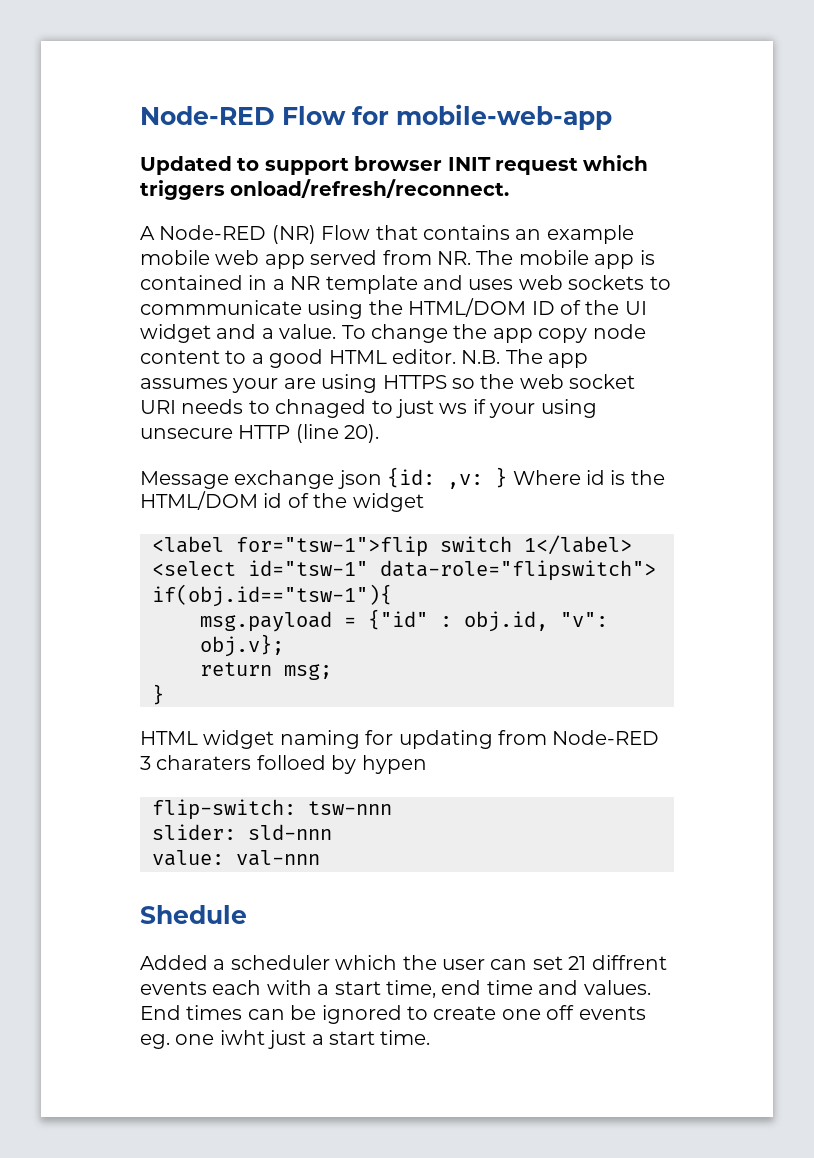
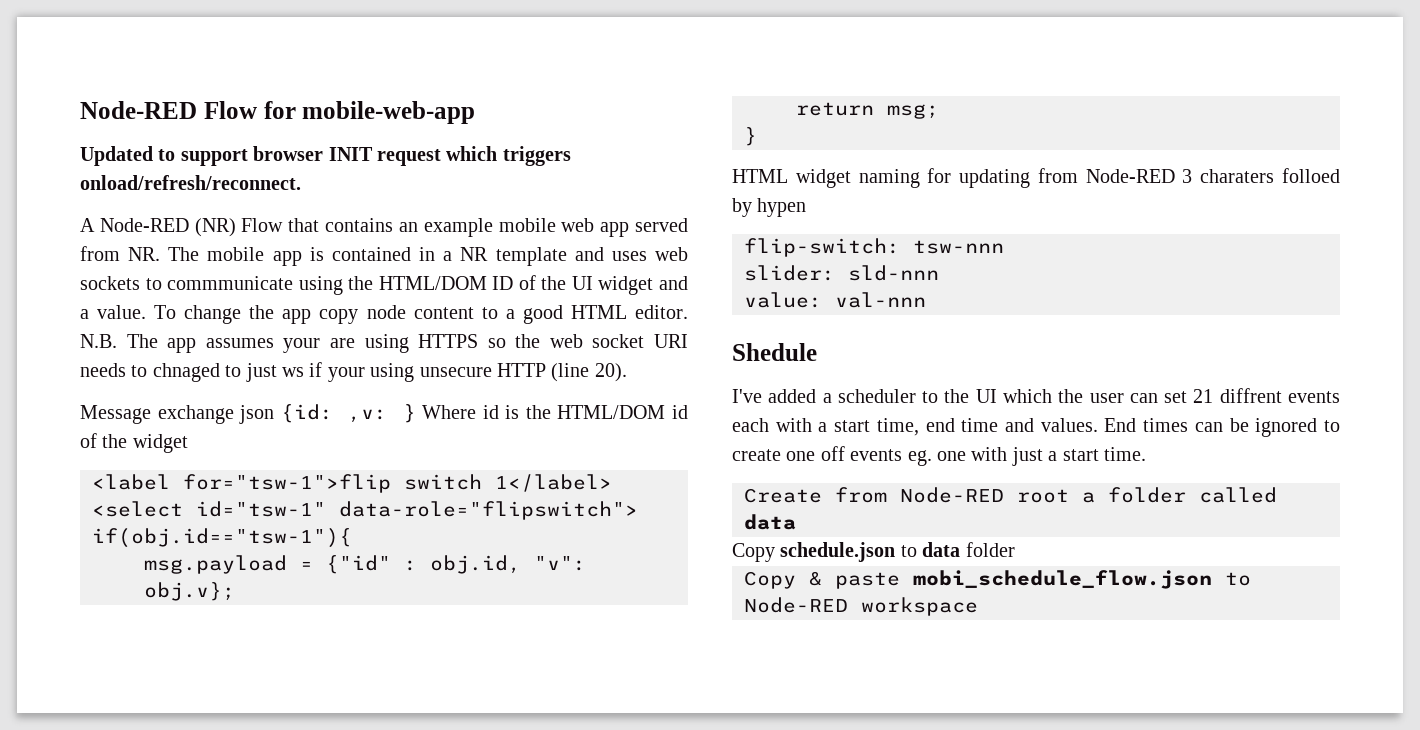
- Added a scheduler which the user can set 21 diffrent events each with a start time, end time and values.
+ I've added a scheduler to the UI which the user can set 21 diffrent events each with a start time, end time and values.
- End times can be ignored to create one off events eg. one iwht just a start time.
+ End times can be ignored to create one off events eg. one with just a start time.
+ Create from Node-RED root a folder called data
+ Copy schedule.json to data folder
+ Copy & paste mobi_schedule_flow.json to Node-RED workspace

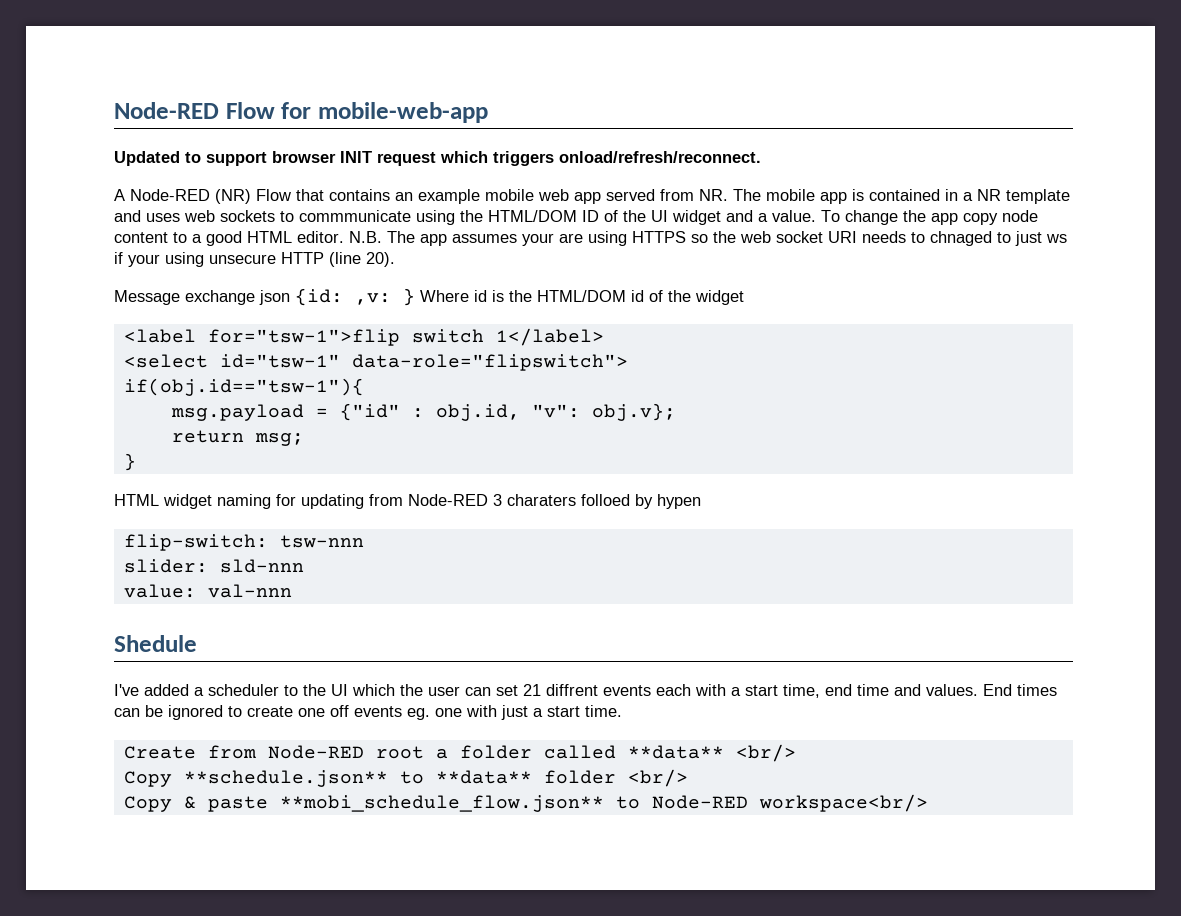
- Create from Node-RED root a folder called data
- Copy schedule.json to data folder
+ Create from Node-RED root a folder called **data** <br/>
+ Copy **schedule.json** to **data** folder <br/>
- Copy & paste mobi_schedule_flow.json to Node-RED workspace
+ Copy & paste **mobi_schedule_flow.json** to Node-RED workspace<br/>

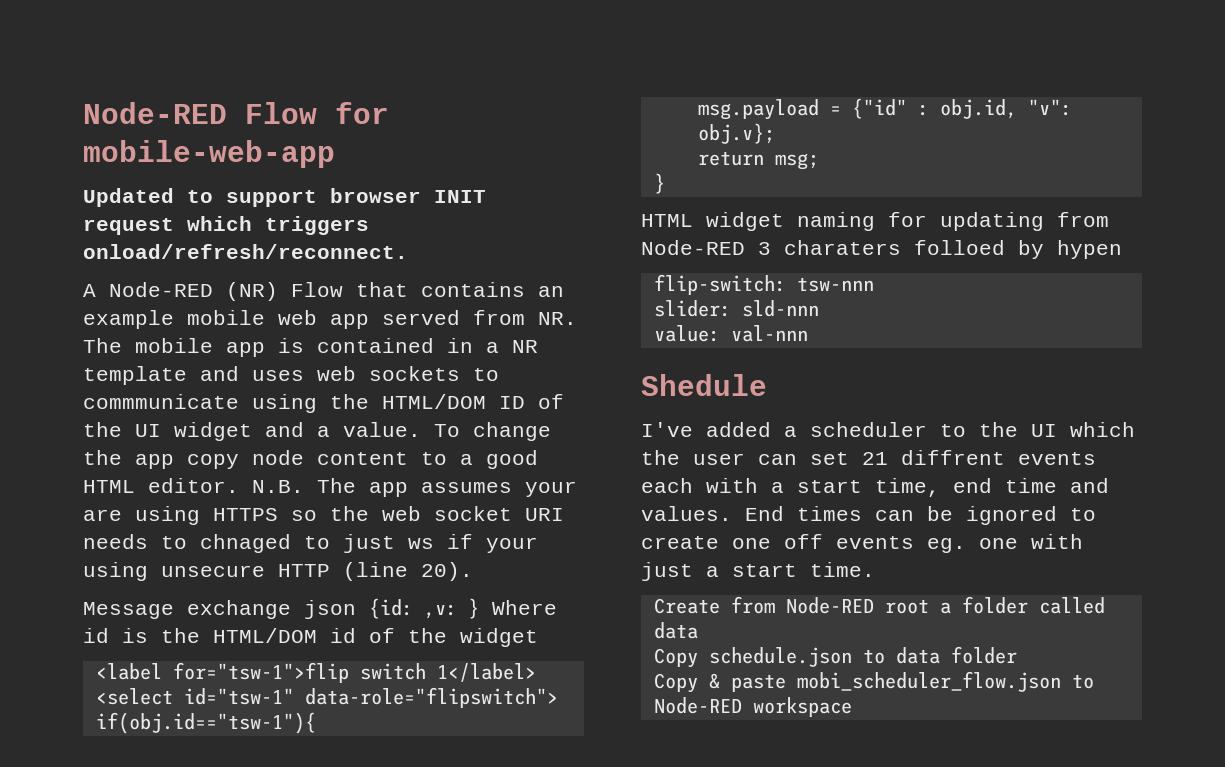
- Create from Node-RED root a folder called **data** <br/>
- Copy **schedule.json** to **data** folder <br/>
+ Create from Node-RED root a folder called data
+ Copy schedule.json to data folder
- Copy & paste **mobi_schedule_flow.json** to Node-RED workspace<br/>
+ Copy & paste mobi_scheduler_flow.json to Node-RED workspace

